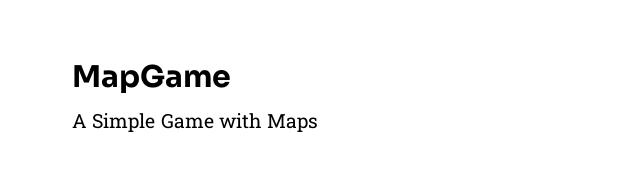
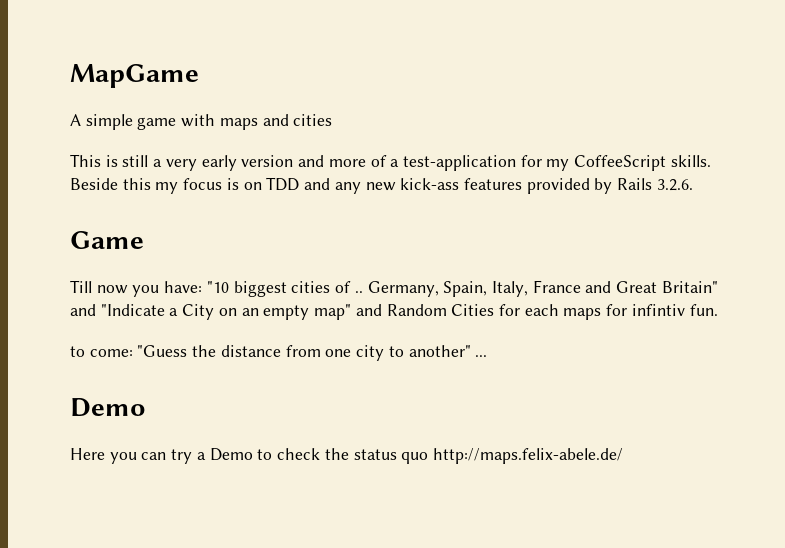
- A Simple Game with Maps
+ A simple game with maps and cities
+ This is still a very early version and more of a test-application for my CoffeeScript skills. Beside this my focus is on TDD and any new kick-ass features provided by Rails 3.2.6.
+ Game
+ Till now you have: "10 biggest cities of .. Germany, Spain, Italy, France and Great Britain" and "Indicate a City on an empty map" and Random Cities for each maps for infintiv fun.
+ to come: "Guess the distance from one city to another" ...
+ Demo
+ Here you can try a Demo to check the status quo http://maps.felix-abele.de/

